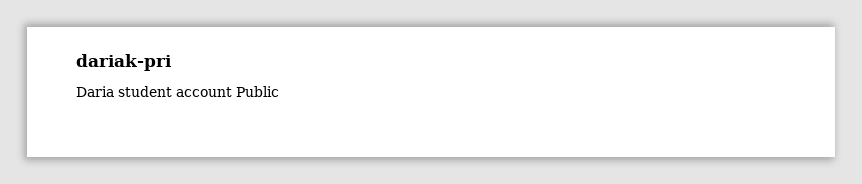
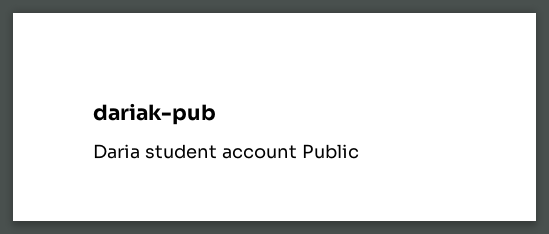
- dariak-pri
+ dariak-pub

